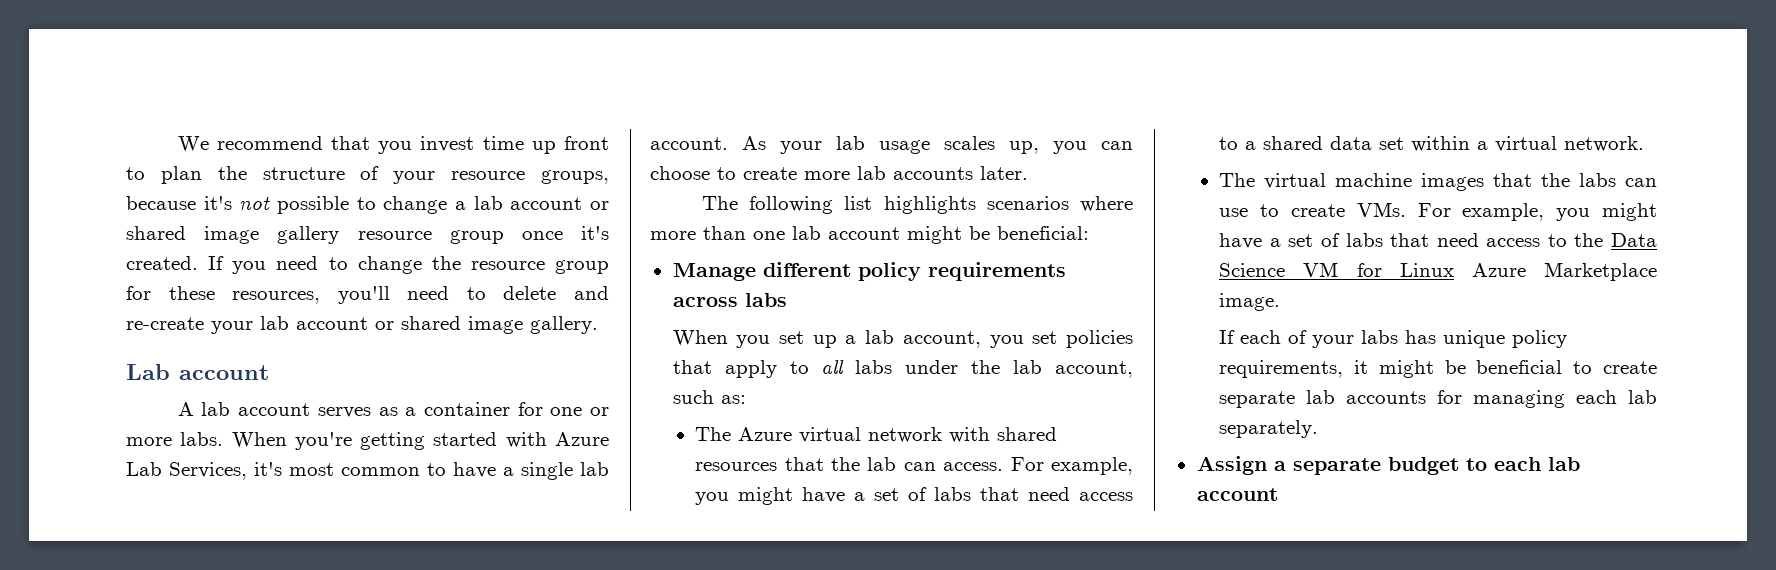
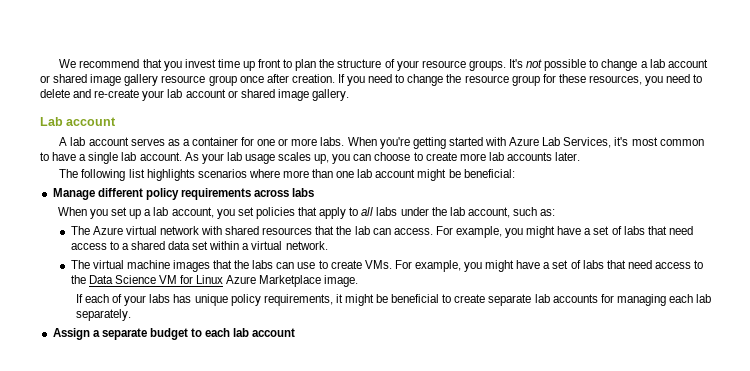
- We recommend that you invest time up front to plan the structure of your resource groups, because it's not possible to change a lab account or shared image gallery resource group once it's created.
+ We recommend that you invest time up front to plan the structure of your resource groups. It's not possible to change a lab account or shared image gallery resource group once after creation.
- If you need to change the resource group for these resources, you'll need to delete and re-create your lab account or shared image gallery.
+ If you need to change the resource group for these resources, you need to delete and re-create your lab account or shared image gallery.

